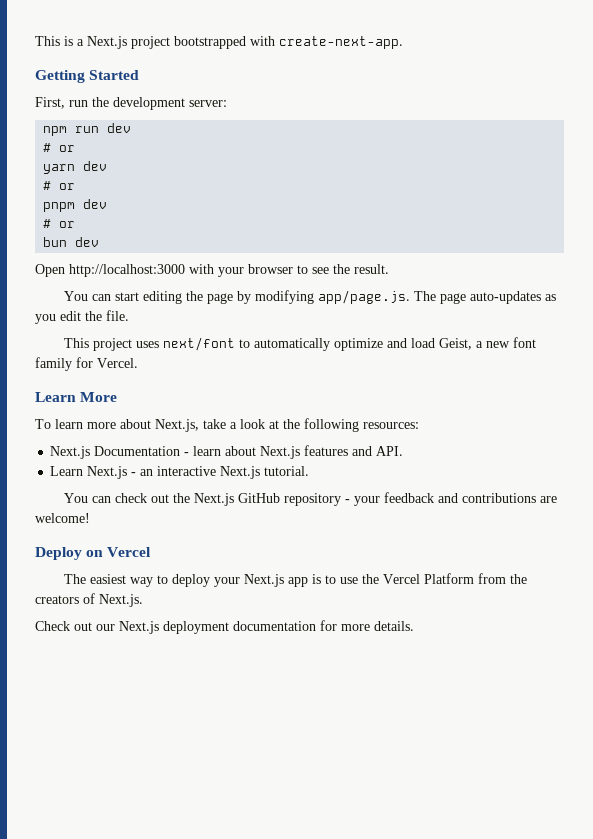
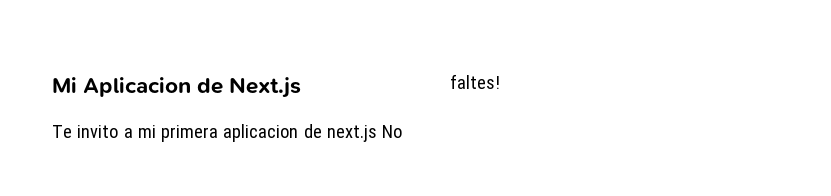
- This is a Next.js project bootstrapped with create-next-app.
- Getting Started
- First, run the development server:
- npm run dev
- # or
- yarn dev
- # or
- pnpm dev
- # or
- bun dev
- Open http://localhost:3000 with your browser to see the result.
- You can start editing the page by modifying app/page.js. The page auto-updates as you edit the file.
- This project uses next/font to automatically optimize and load Geist, a new font family for Vercel.
- Learn More
- To learn more about Next.js, take a look at the following resources:
- Next.js Documentation - learn about Next.js features and API.
- Learn Next.js - an interactive Next.js tutorial.
- You can check out the Next.js GitHub repository - your feedback and contributions are welcome!
- Deploy on Vercel
- The easiest way to deploy your Next.js app is to use the Vercel Platform from the creators of Next.js.
- Check out our Next.js deployment documentation for more details.
+ Mi Aplicacion de Next.js
+ Te invito a mi primera aplicacion de next.js No faltes!

